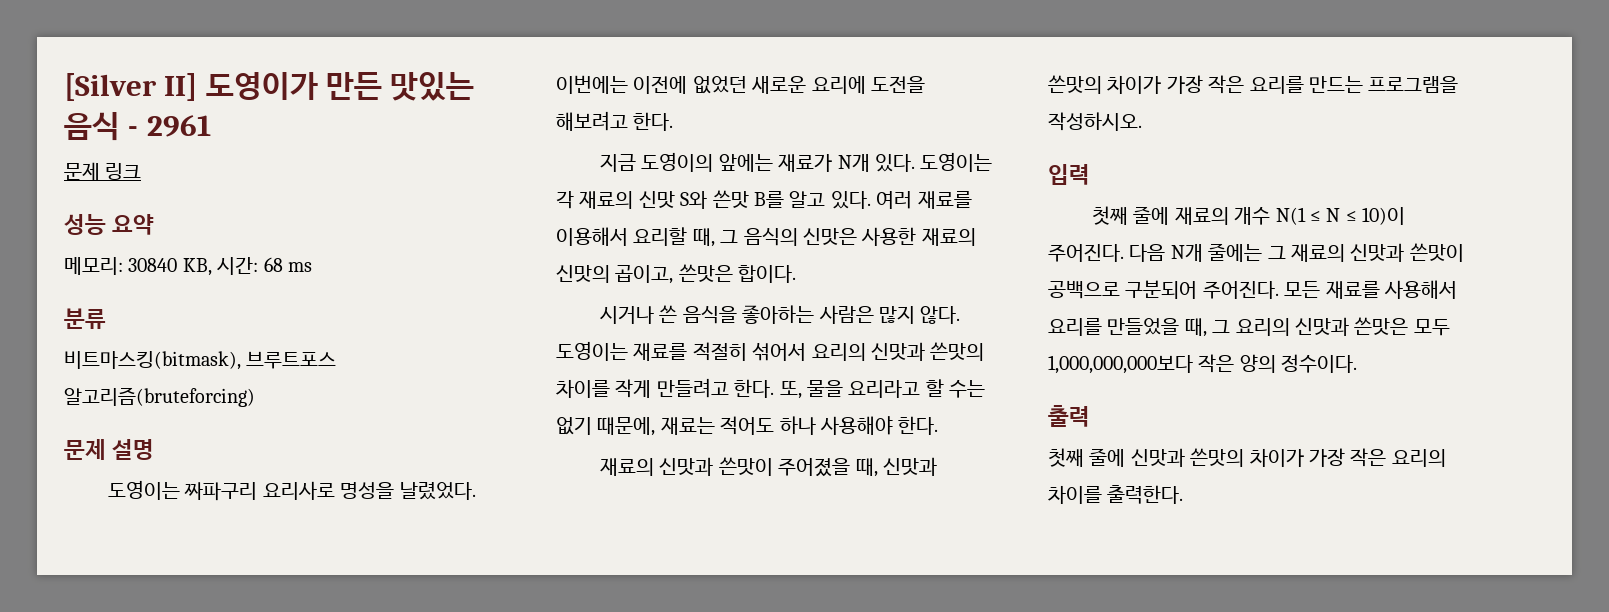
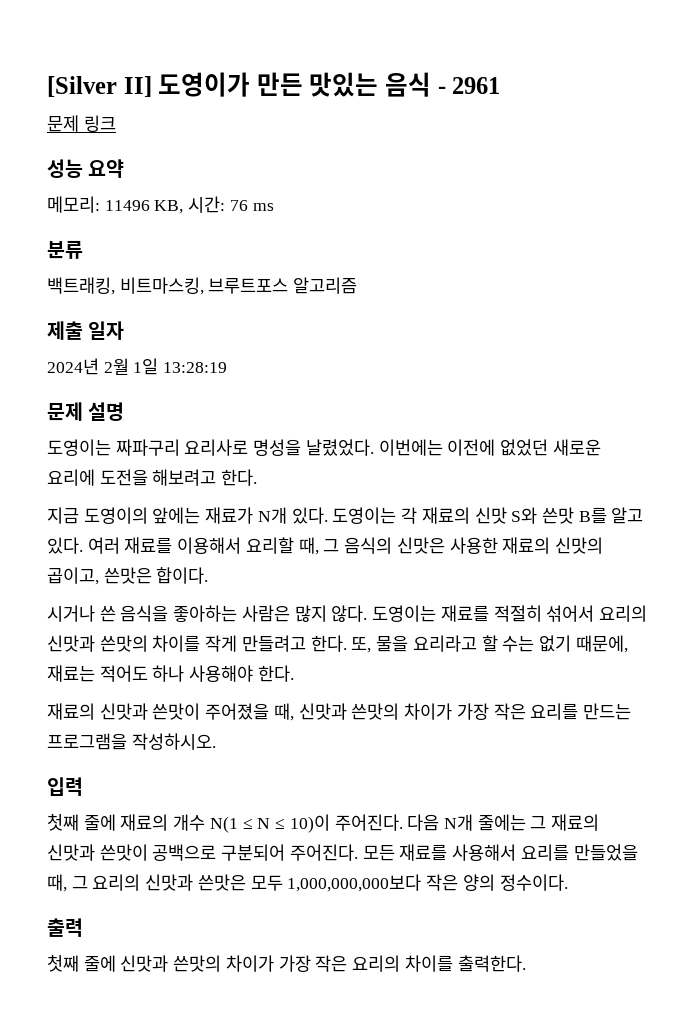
- 메모리: 30840 KB, 시간: 68 ms
+ 메모리: 11496 KB, 시간: 76 ms
- 비트마스킹(bitmask), 브루트포스 알고리즘(bruteforcing)
+ 백트래킹, 비트마스킹, 브루트포스 알고리즘
+ 제출 일자
+ 2024년 2월 1일 13:28:19

